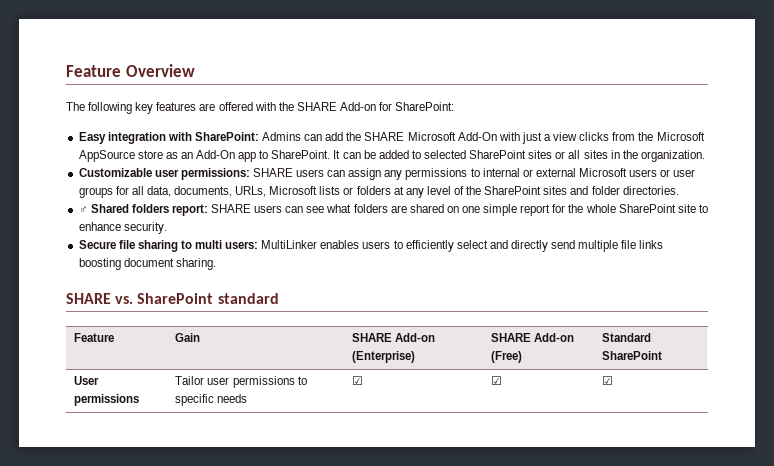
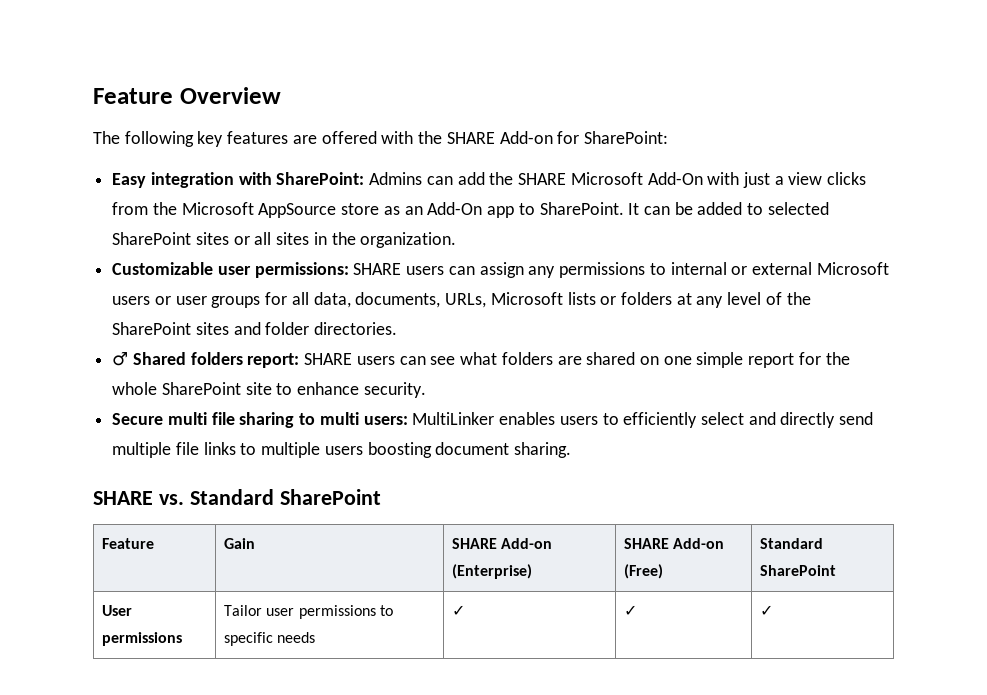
- Secure file sharing to multi users: MultiLinker enables users to efficiently select and directly send multiple file links boosting document sharing.
+ Secure multi file sharing to multi users: MultiLinker enables users to efficiently select and directly send multiple file links to multiple users boosting document sharing.
- SHARE vs. SharePoint standard
+ SHARE vs. Standard SharePoint
- User permissions | Tailor user permissions to specific needs | ☑ | ☑ | ☑
+ User permissions | Tailor user permissions to specific needs | ✓ | ✓ | ✓

